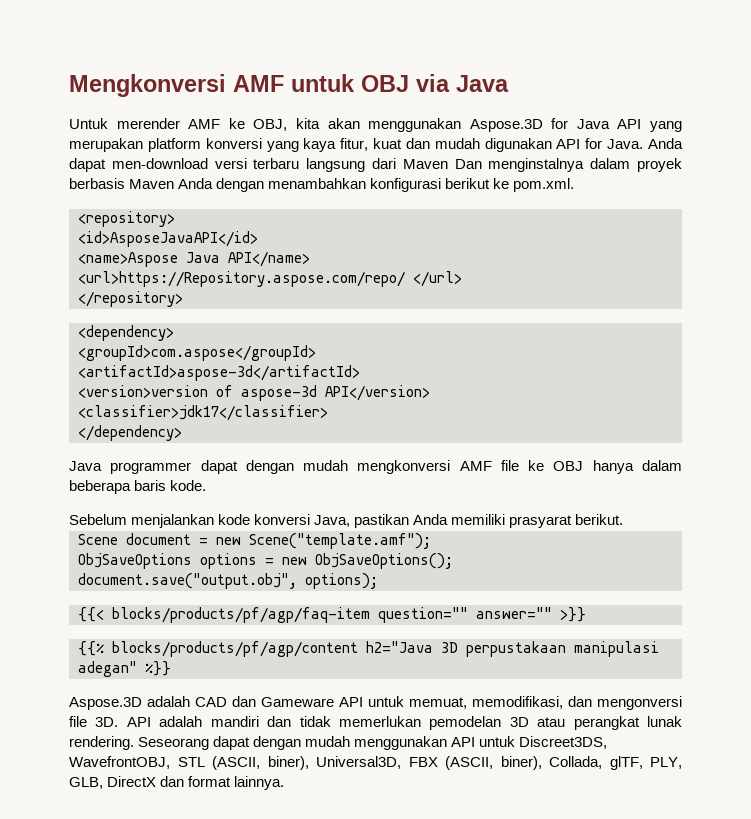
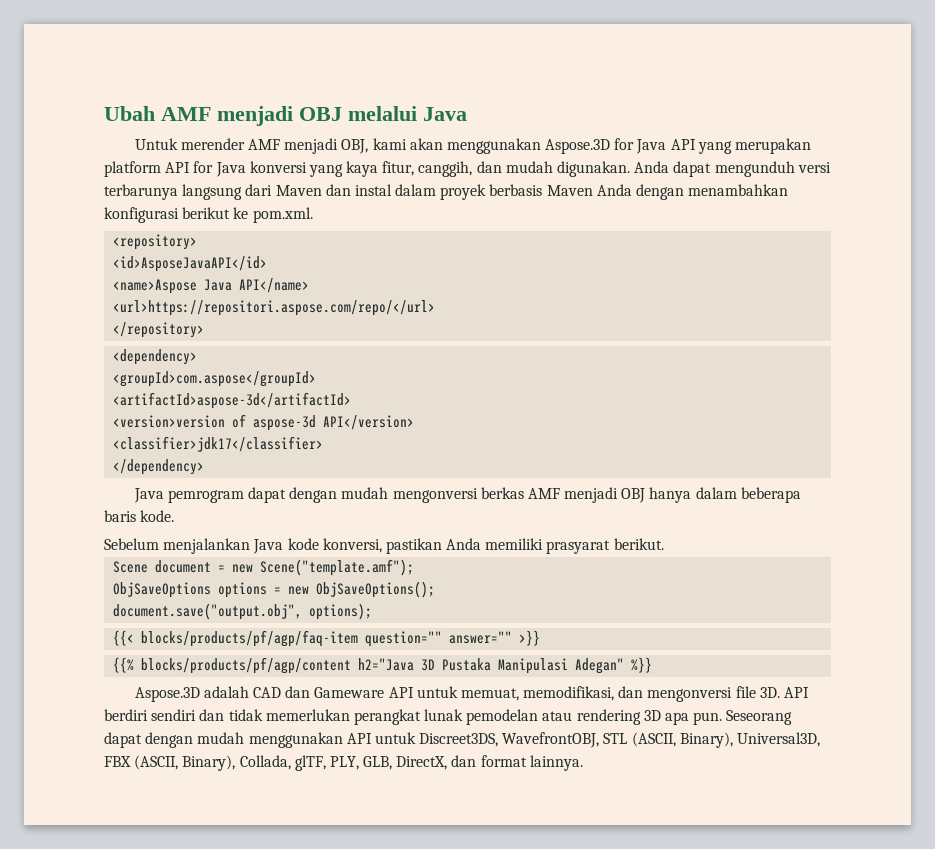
- Mengkonversi AMF untuk OBJ via Java
+ Ubah AMF menjadi OBJ melalui Java
- Untuk merender AMF ke OBJ, kita akan menggunakan Aspose.3D for Java API yang merupakan platform konversi yang kaya fitur, kuat dan mudah digunakan API for Java. Anda dapat men-download versi terbaru langsung dari Maven Dan menginstalnya dalam proyek berbasis Maven Anda dengan menambahkan konfigurasi berikut ke pom.xml.
+ Untuk merender AMF menjadi OBJ, kami akan menggunakan Aspose.3D for Java API yang merupakan platform API for Java konversi yang kaya fitur, canggih, dan mudah digunakan. Anda dapat mengunduh versi terbarunya langsung dari Maven dan instal dalam proyek berbasis Maven Anda dengan menambahkan konfigurasi berikut ke pom.xml.
- <url>https://Repository.aspose.com/repo/ </url>
+ <url>https://repositori.aspose.com/repo/</url>
- Java programmer dapat dengan mudah mengkonversi AMF file ke OBJ hanya dalam beberapa baris kode.
+ Java pemrogram dapat dengan mudah mengonversi berkas AMF menjadi OBJ hanya dalam beberapa baris kode.
- Sebelum menjalankan kode konversi Java, pastikan Anda memiliki prasyarat berikut.
+ Sebelum menjalankan Java kode konversi, pastikan Anda memiliki prasyarat berikut.
- {{% blocks/products/pf/agp/content h2="Java 3D perpustakaan manipulasi adegan" %}}
+ {{% blocks/products/pf/agp/content h2="Java 3D Pustaka Manipulasi Adegan" %}}
- API adalah mandiri dan tidak memerlukan pemodelan 3D atau perangkat lunak rendering.
+ API berdiri sendiri dan tidak memerlukan perangkat lunak pemodelan atau rendering 3D apa pun.
- Seseorang dapat dengan mudah menggunakan API untuk Discreet3DS, WavefrontOBJ, STL (ASCII, biner), Universal3D, FBX (ASCII, biner), Collada, glTF, PLY, GLB, DirectX dan format lainnya.
+ Seseorang dapat dengan mudah menggunakan API untuk Discreet3DS, WavefrontOBJ, STL (ASCII, Binary), Universal3D, FBX (ASCII, Binary), Collada, glTF, PLY, GLB, DirectX, dan format lainnya.

